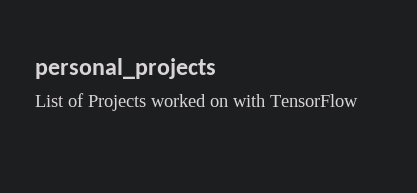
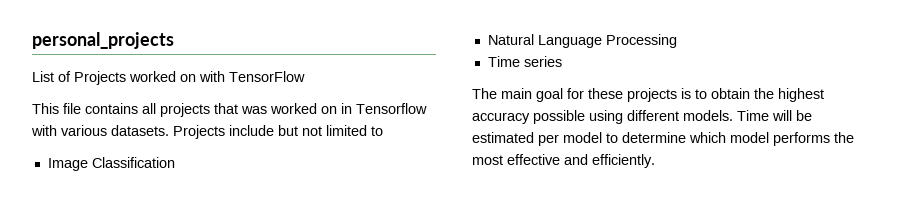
+ This file contains all projects that was worked on in Tensorflow with various datasets. Projects include but not limited to
+ Image Classification
+ Natural Language Processing
+ Time series
+ The main goal for these projects is to obtain the highest accuracy possible using different models. Time will be estimated per model to determine which model performs the most effective and efficiently.

